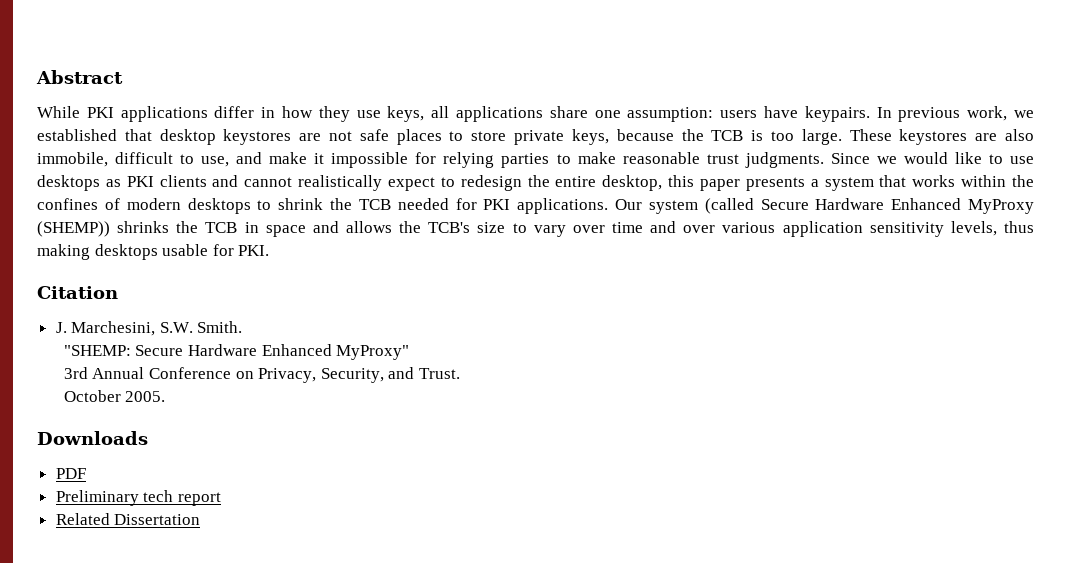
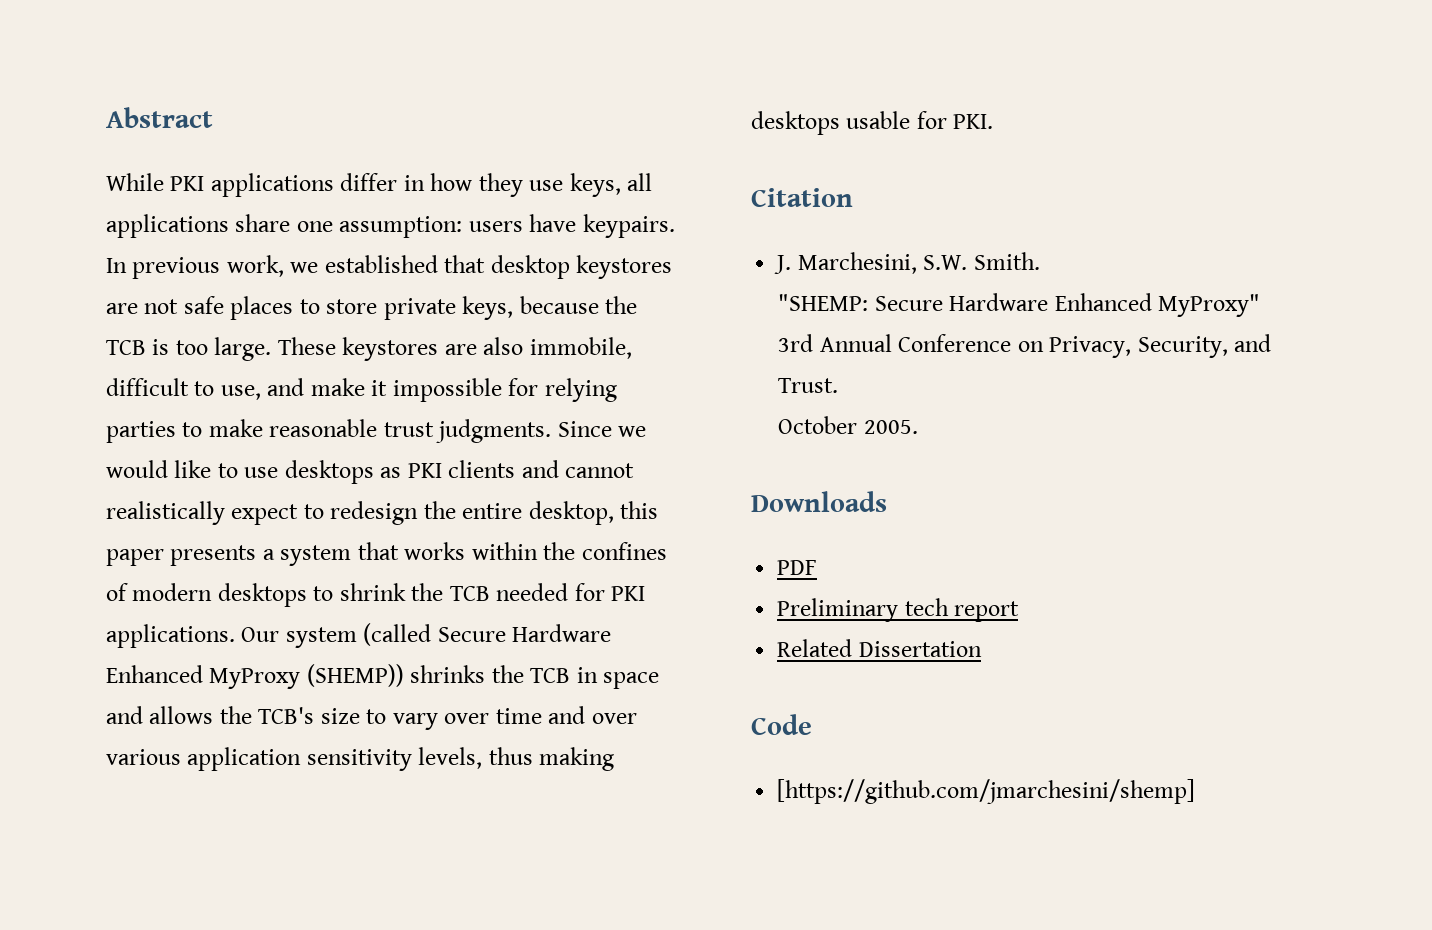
+ Code
+ [https://github.com/jmarchesini/shemp]

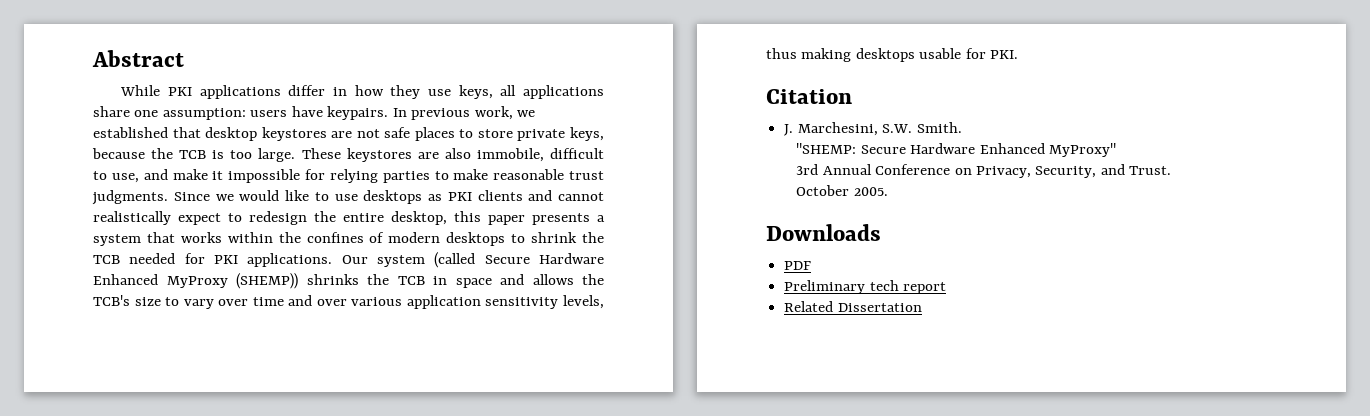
- Code
- [https://github.com/jmarchesini/shemp]

